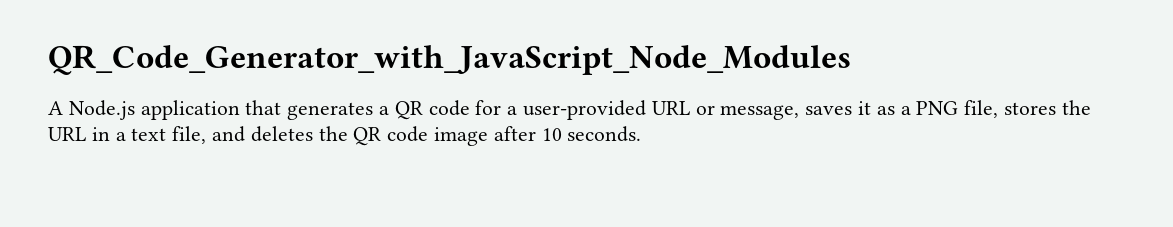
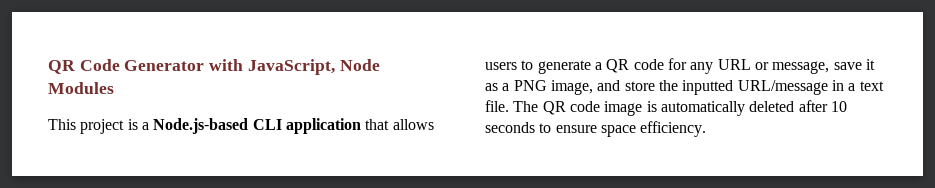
- QR_Code_Generator_with_JavaScript_Node_Modules
- A Node.js application that generates a QR code for a user-provided URL or message, saves it as a PNG file, stores the URL in a text file, and deletes the QR code image after 10 seconds.
+ QR Code Generator with JavaScript, Node Modules
+ This project is a Node.js-based CLI application that allows users to generate a QR code for any URL or message, save it as a PNG image, and store the inputted URL/message in a text file. The QR code image is automatically deleted after 10 seconds to ensure space efficiency.

